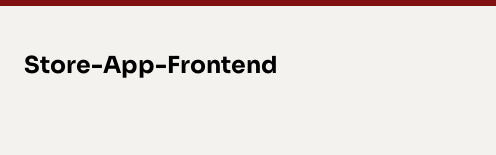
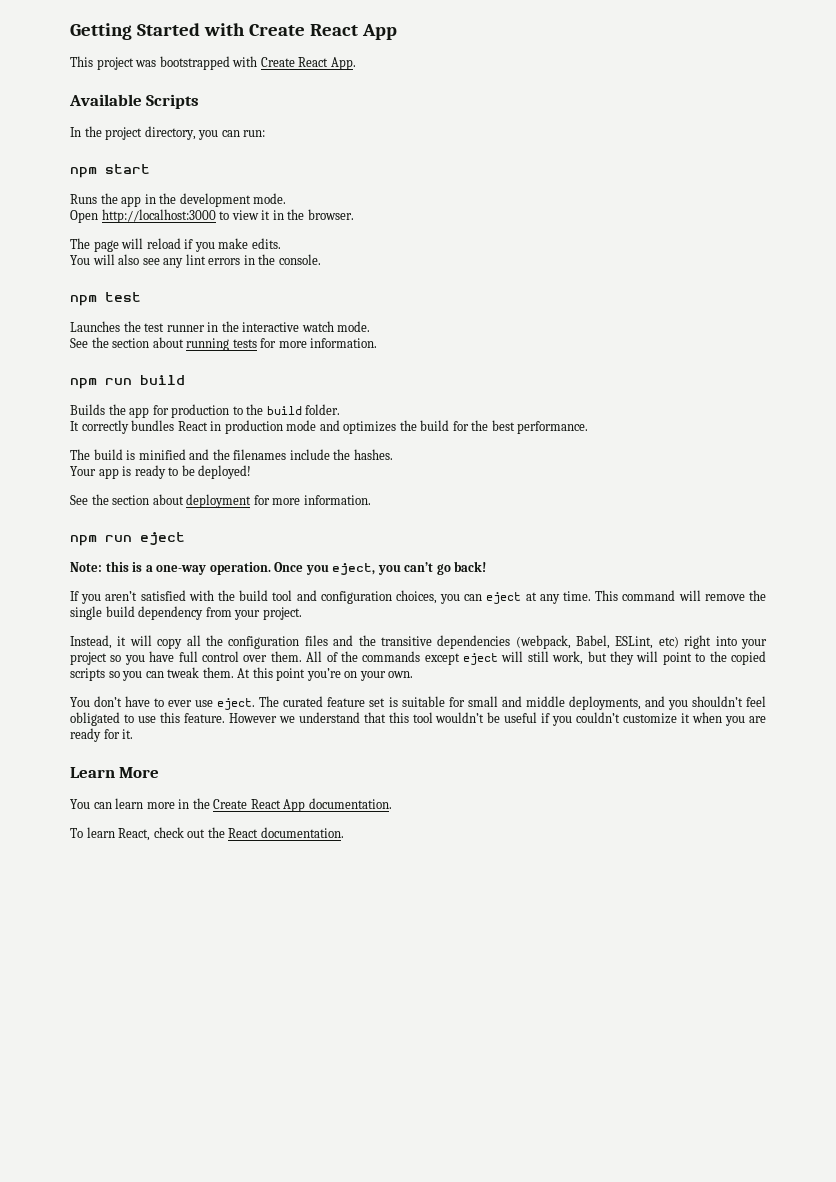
- Store-App-Frontend
+ Getting Started with Create React App
+ This project was bootstrapped with Create React App.
+ Available Scripts
+ In the project directory, you can run:
+ npm start
+ Runs the app in the development mode.
+ Open http://localhost:3000 to view it in the browser.
+ The page will reload if you make edits.
+ You will also see any lint errors in the console.
+ npm test
+ Launches the test runner in the interactive watch mode.
+ See the section about running tests for more information.
+ npm run build
+ Builds the app for production to the build folder.
+ It correctly bundles React in production mode and optimizes the build for the best performance.
+ The build is minified and the filenames include the hashes.
+ Your app is ready to be deployed!
+ See the section about deployment for more information.
+ npm run eject
+ Note: this is a one-way operation. Once you eject, you can’t go back!
+ If you aren’t satisfied with the build tool and configuration choices, you can eject at any time. This command will remove the single build dependency from your project.
+ Instead, it will copy all the configuration files and the transitive dependencies (webpack, Babel, ESLint, etc) right into your project so you have full control over them. All of the commands except eject will still work, but they will point to the copied scripts so you can tweak them. At this point you’re on your own.
+ You don’t have to ever use eject. The curated feature set is suitable for small and middle deployments, and you shouldn’t feel obligated to use this feature. However we understand that this tool wouldn’t be useful if you couldn’t customize it when you are ready for it.
+ Learn More
+ You can learn more in the Create React App documentation.
+ To learn React, check out the React documentation.

